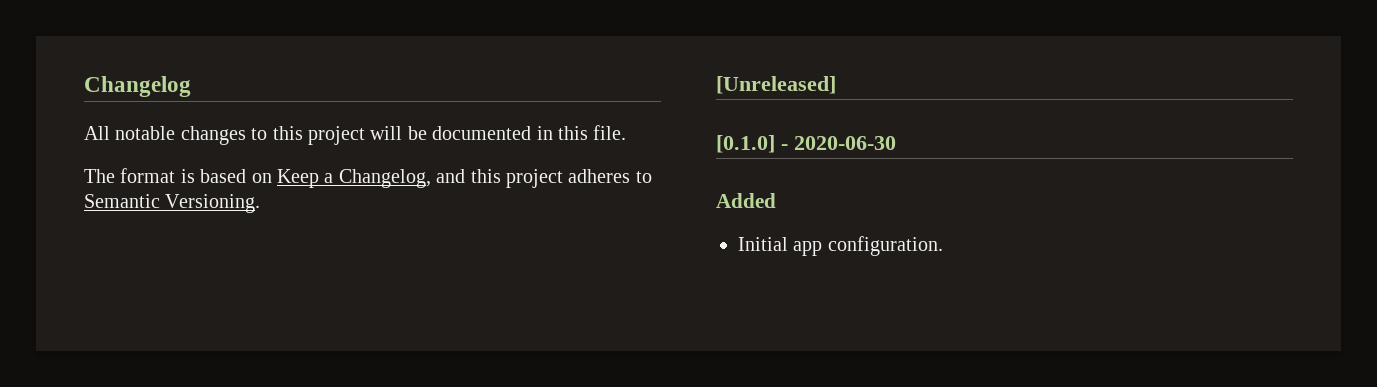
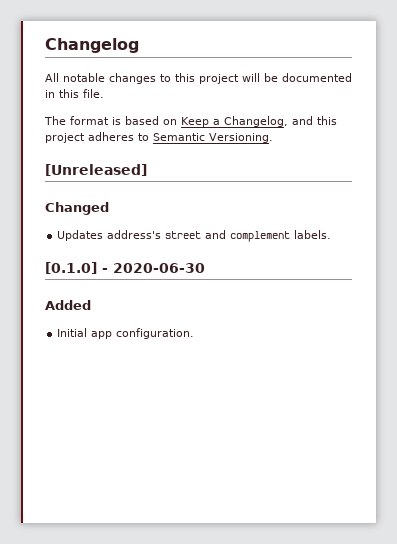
+ Changed
+ Updates address's street and complement labels.

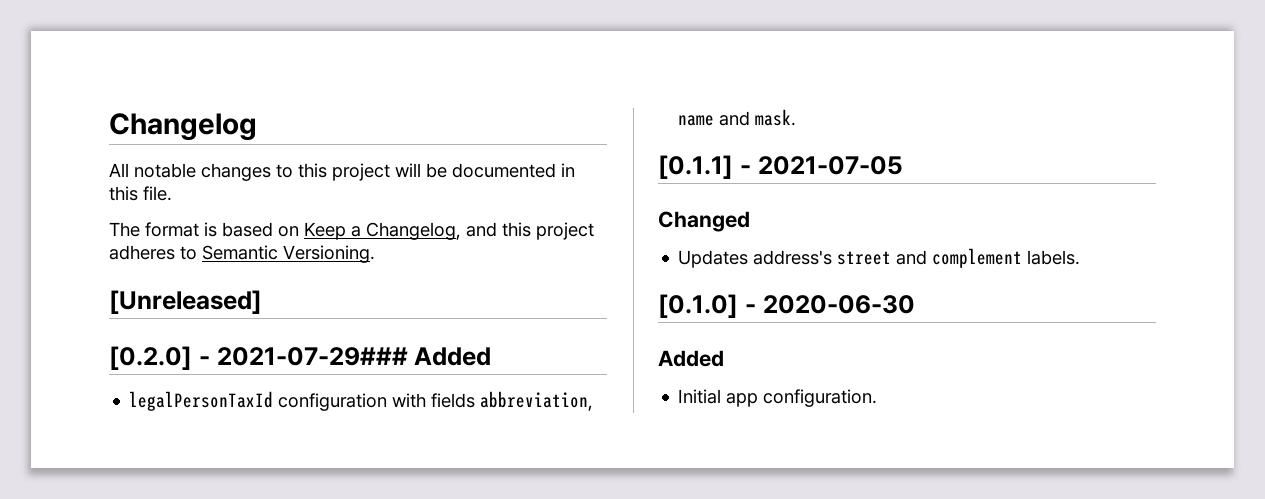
+ [0.2.0] - 2021-07-29### Added
+ legalPersonTaxId configuration with fields abbreviation, name and mask.
+ [0.1.1] - 2021-07-05

